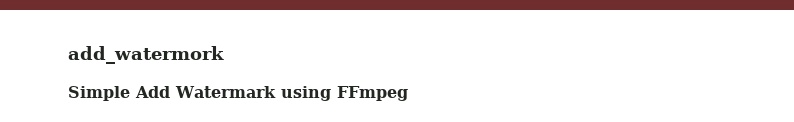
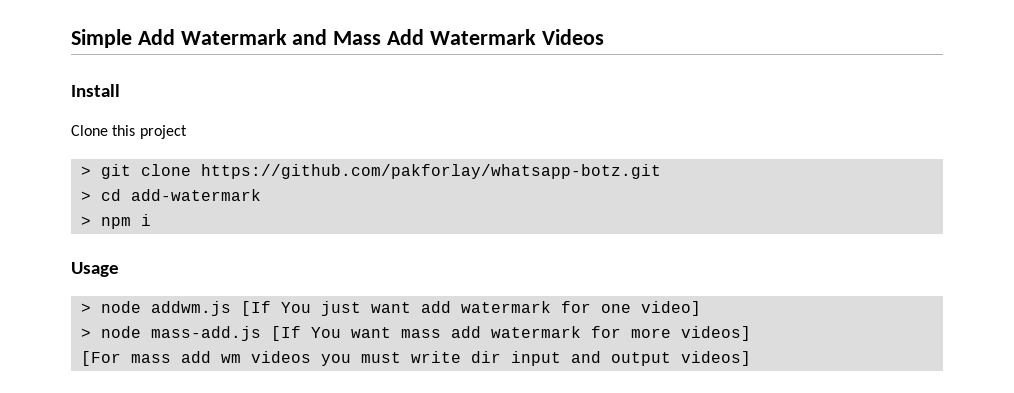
- add_watermork
- Simple Add Watermark using FFmpeg
+ Simple Add Watermark and Mass Add Watermark Videos
+ Install
+ Clone this project
+ > git clone https://github.com/pakforlay/whatsapp-botz.git
+ > cd add-watermark
+ > npm i
+ Usage
+ > node addwm.js [If You just want add watermark for one video]
+ > node mass-add.js [If You want mass add watermark for more videos]
+ [For mass add wm videos you must write dir input and output videos]

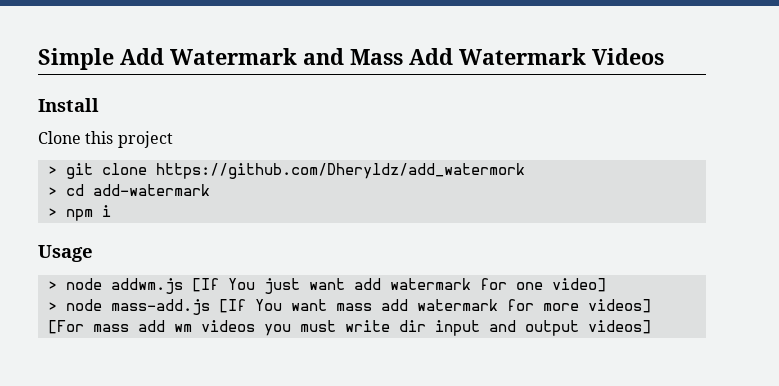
- > git clone https://github.com/pakforlay/whatsapp-botz.git
+ > git clone https://github.com/Dheryldz/add_watermork

